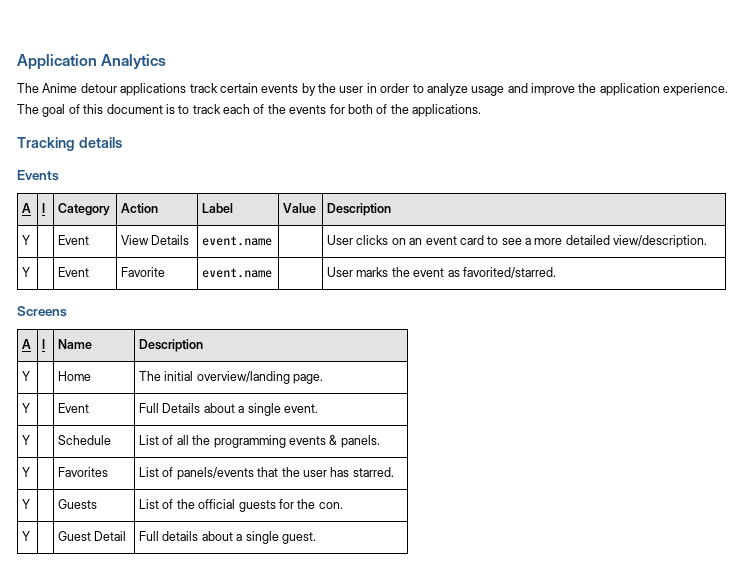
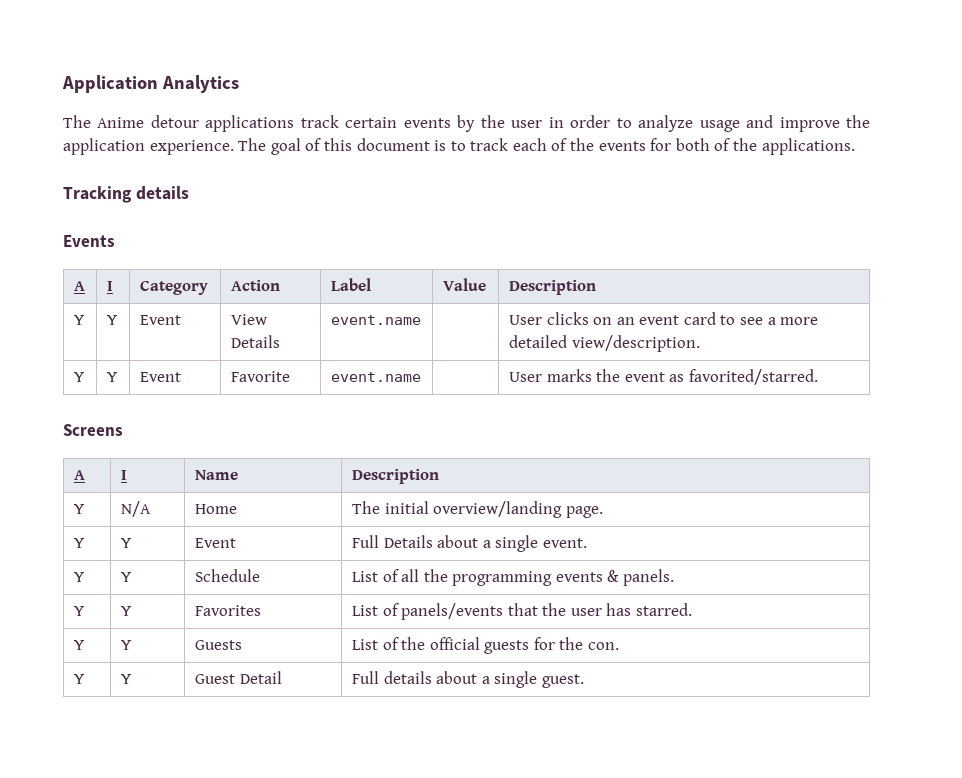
- Y | | Event | View Details | event.name | | User clicks on an event card to see a more detailed view/description.
+ Y | Y | Event | View Details | event.name | | User clicks on an event card to see a more detailed view/description.
- Y | | Event | Favorite | event.name | | User marks the event as favorited/starred.
+ Y | Y | Event | Favorite | event.name | | User marks the event as favorited/starred.
- Y | | Home | The initial overview/landing page.
+ Y | N/A | Home | The initial overview/landing page.
- Y | | Event | Full Details about a single event.
+ Y | Y | Event | Full Details about a single event.
- Y | | Schedule | List of all the programming events & panels.
+ Y | Y | Schedule | List of all the programming events & panels.
- Y | | Favorites | List of panels/events that the user has starred.
+ Y | Y | Favorites | List of panels/events that the user has starred.
- Y | | Guests | List of the official guests for the con.
+ Y | Y | Guests | List of the official guests for the con.
- Y | | Guest Detail | Full details about a single guest.
+ Y | Y | Guest Detail | Full details about a single guest.

